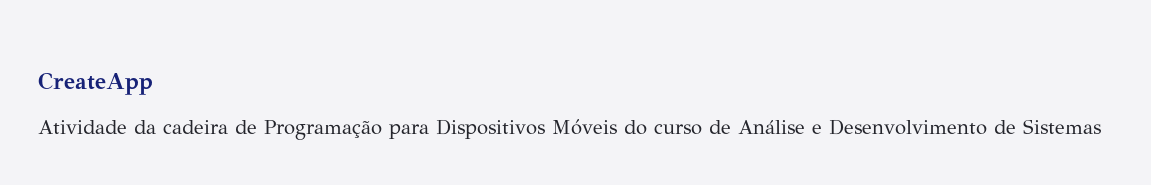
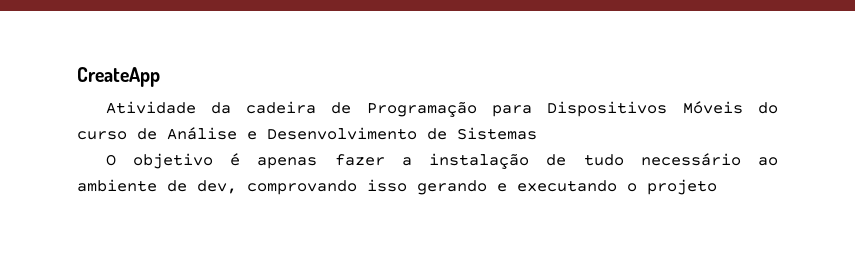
+ O objetivo é apenas fazer a instalação de tudo necessário ao ambiente de dev, comprovando isso gerando e executando o projeto

